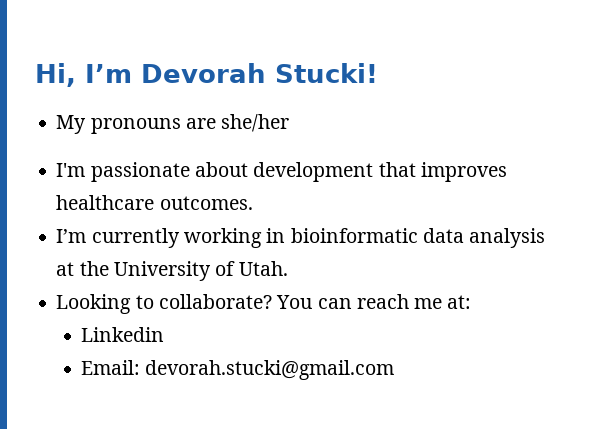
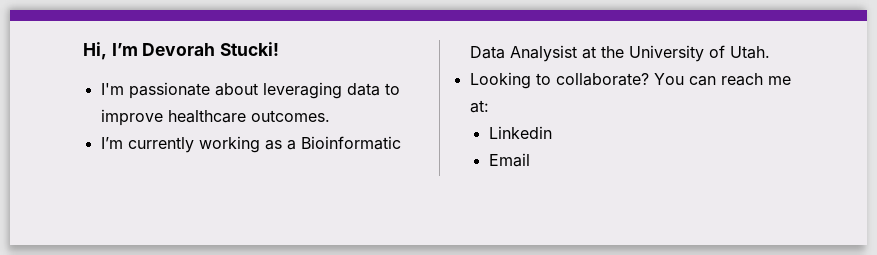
- My pronouns are she/her
- I'm passionate about development that improves healthcare outcomes.
+ I'm passionate about leveraging data to improve healthcare outcomes.
- I’m currently working in bioinformatic data analysis at the University of Utah.
+ I’m currently working as a Bioinformatic Data Analysist at the University of Utah.
- Email: devorah.stucki@gmail.com
+ Email

